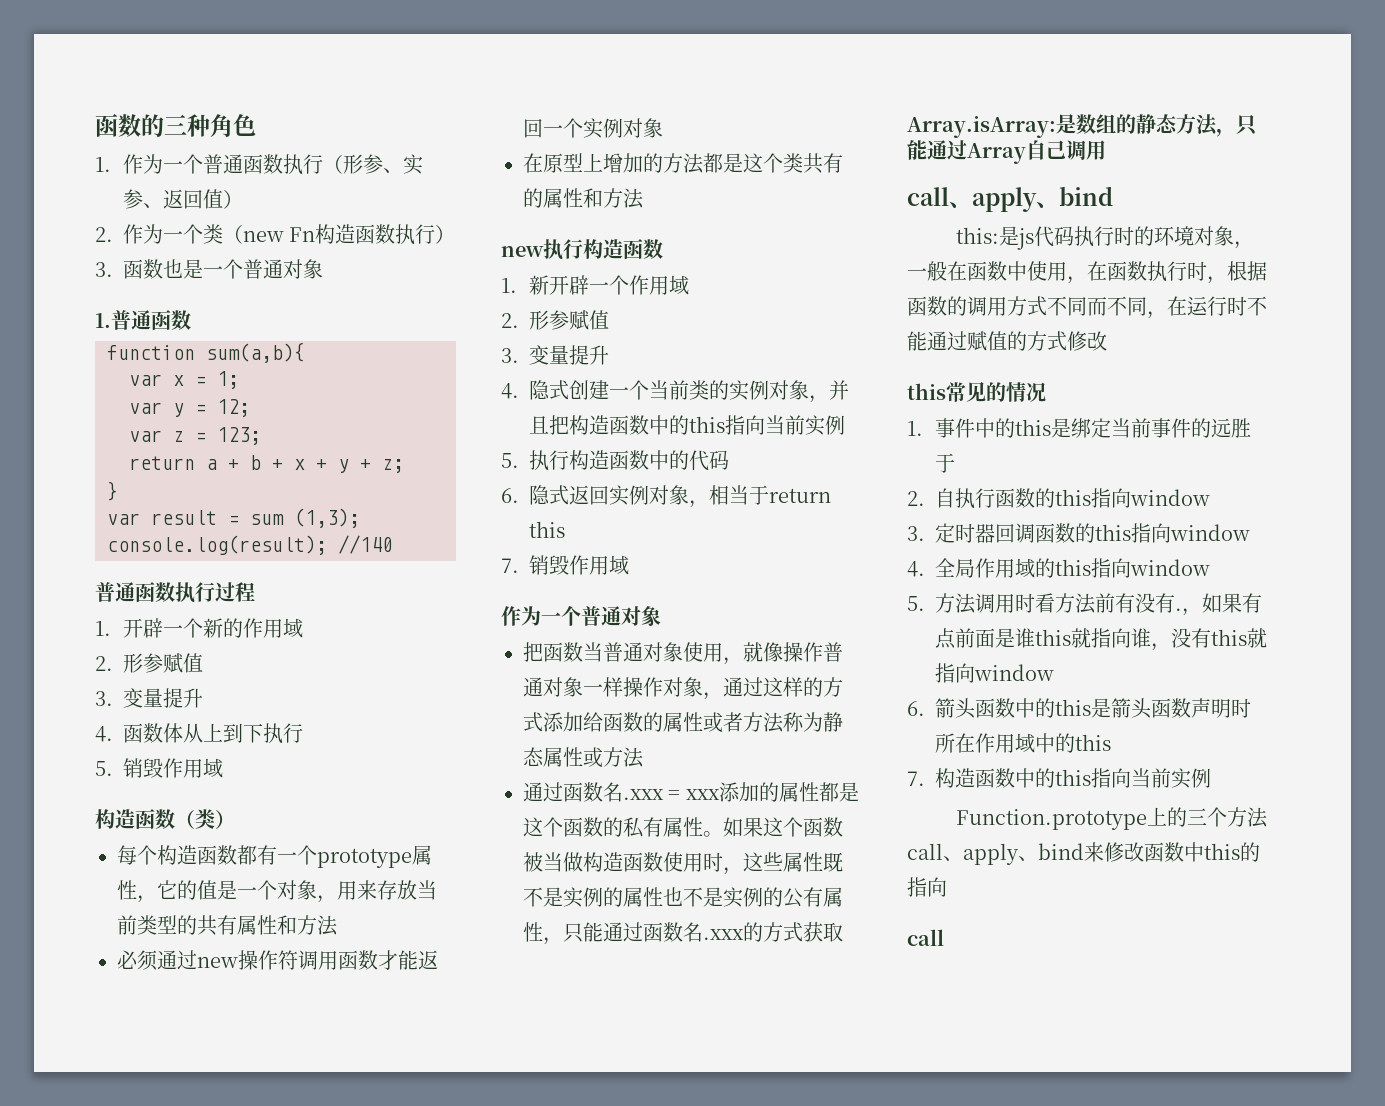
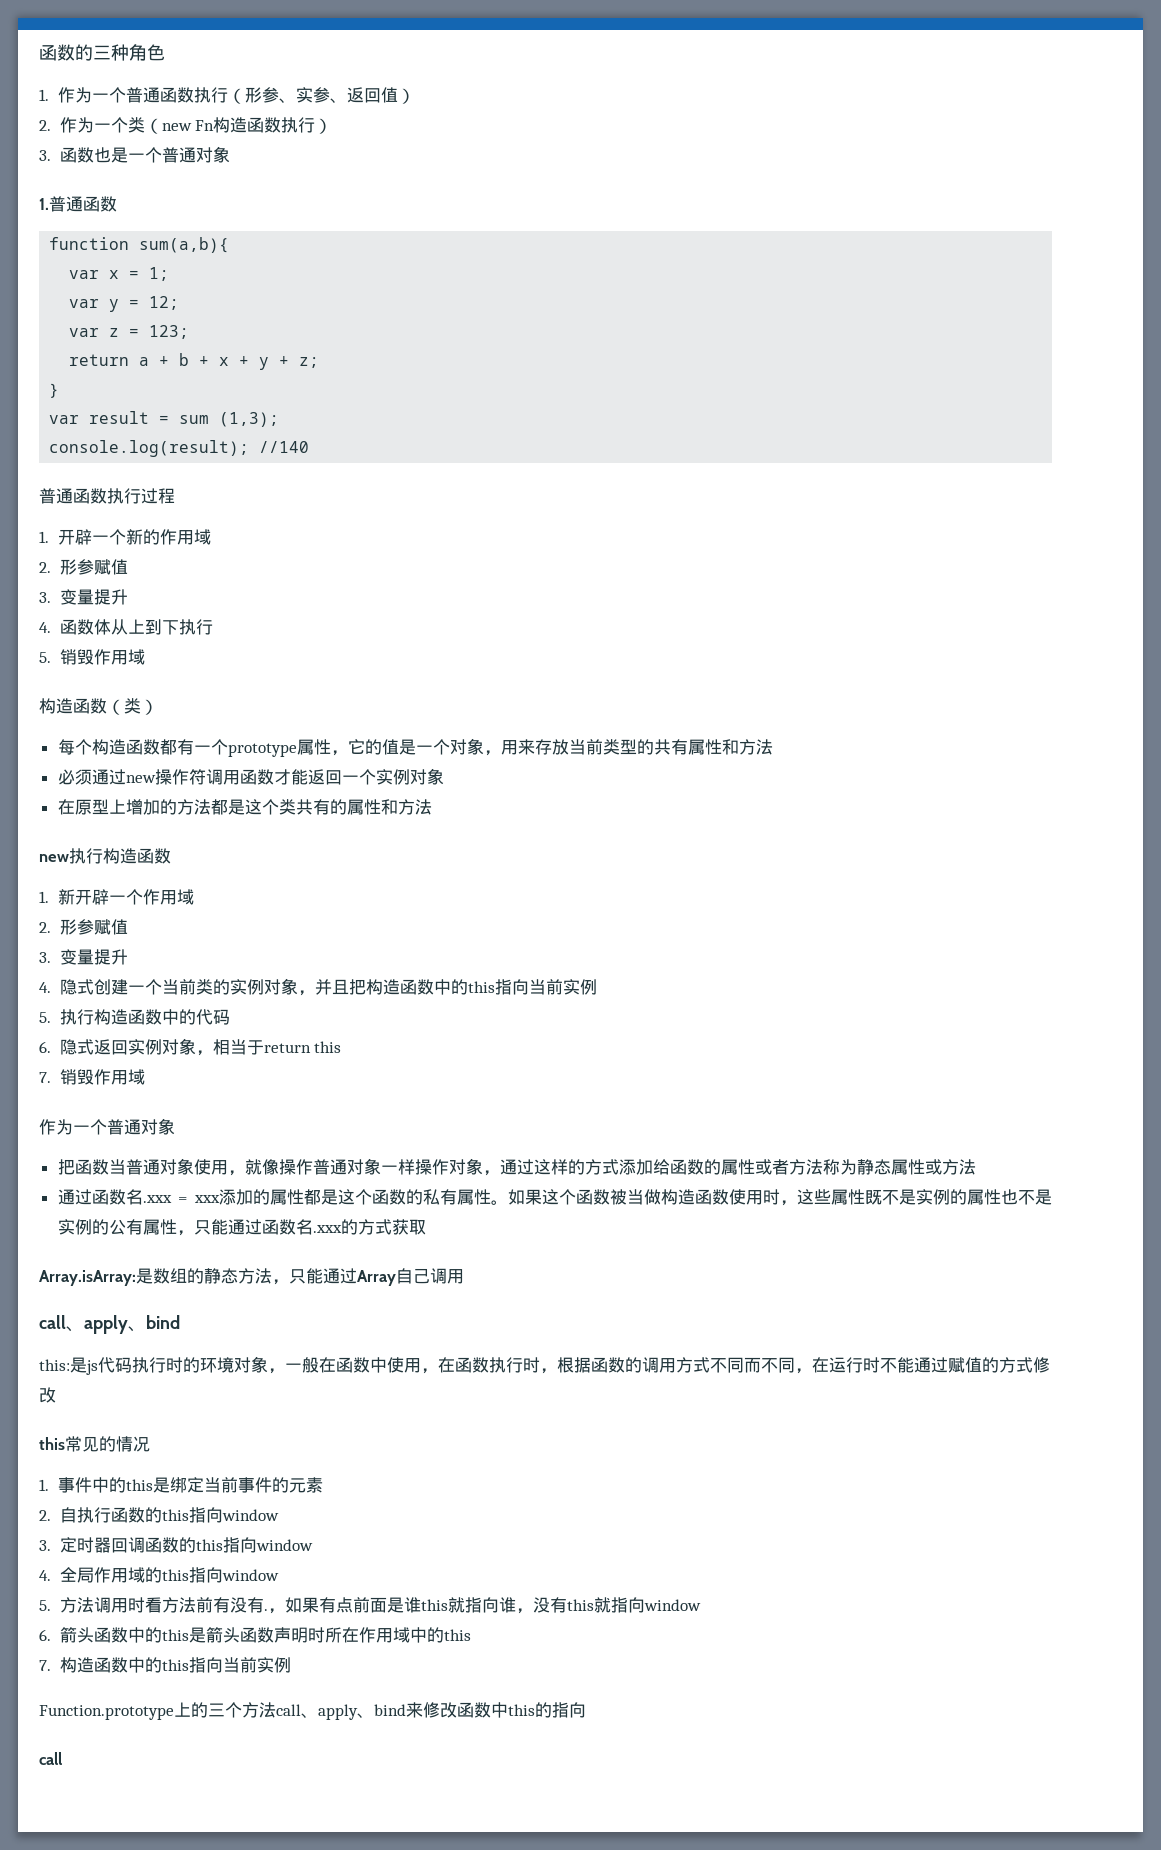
- 1.事件中的this是绑定当前事件的远胜于
+ 1.事件中的this是绑定当前事件的元素

